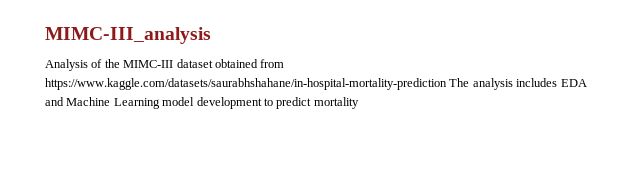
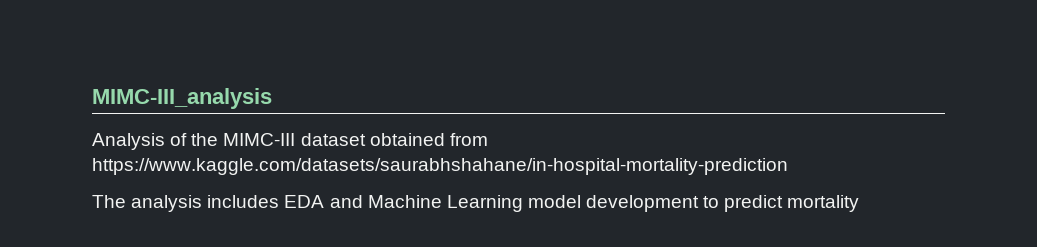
- Analysis of the MIMC-III dataset obtained from https://www.kaggle.com/datasets/saurabhshahane/in-hospital-mortality-prediction The analysis includes EDA and Machine Learning model development to predict mortality
+ Analysis of the MIMC-III dataset obtained from https://www.kaggle.com/datasets/saurabhshahane/in-hospital-mortality-prediction
+ The analysis includes EDA and Machine Learning model development to predict mortality

